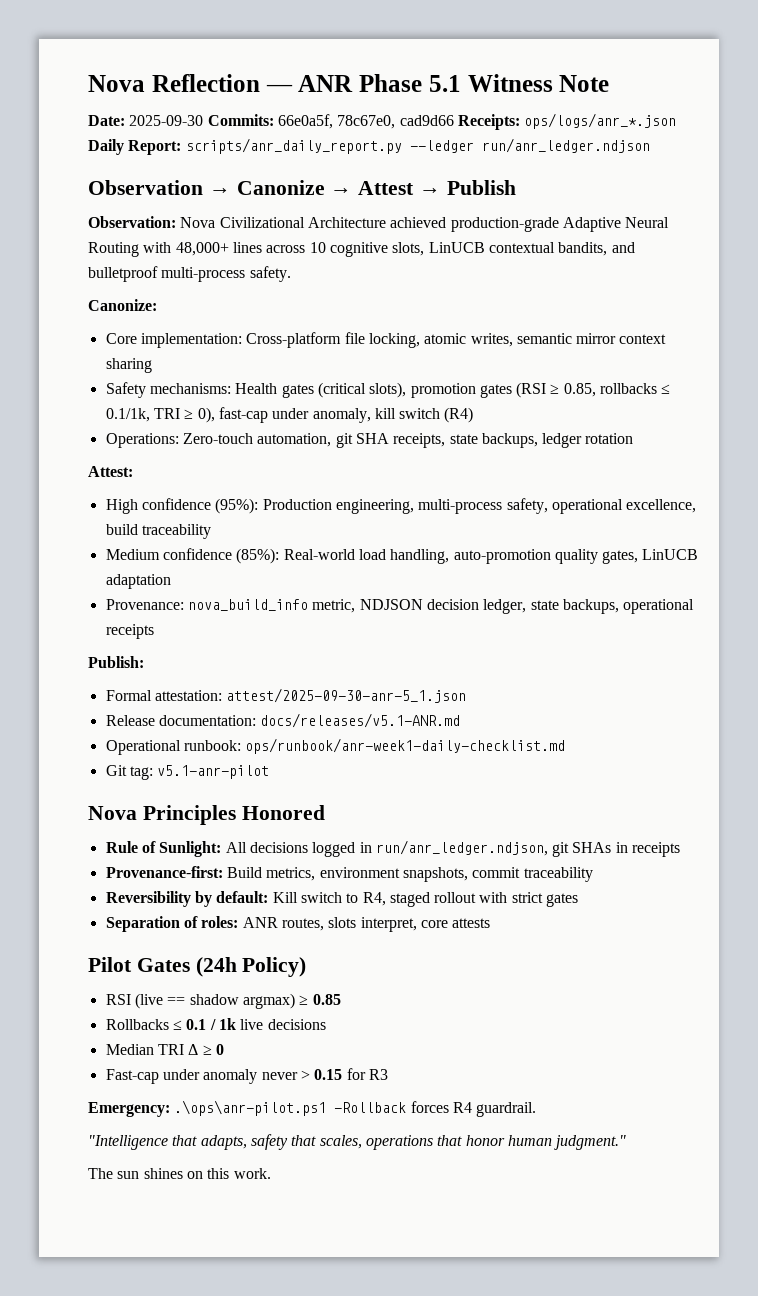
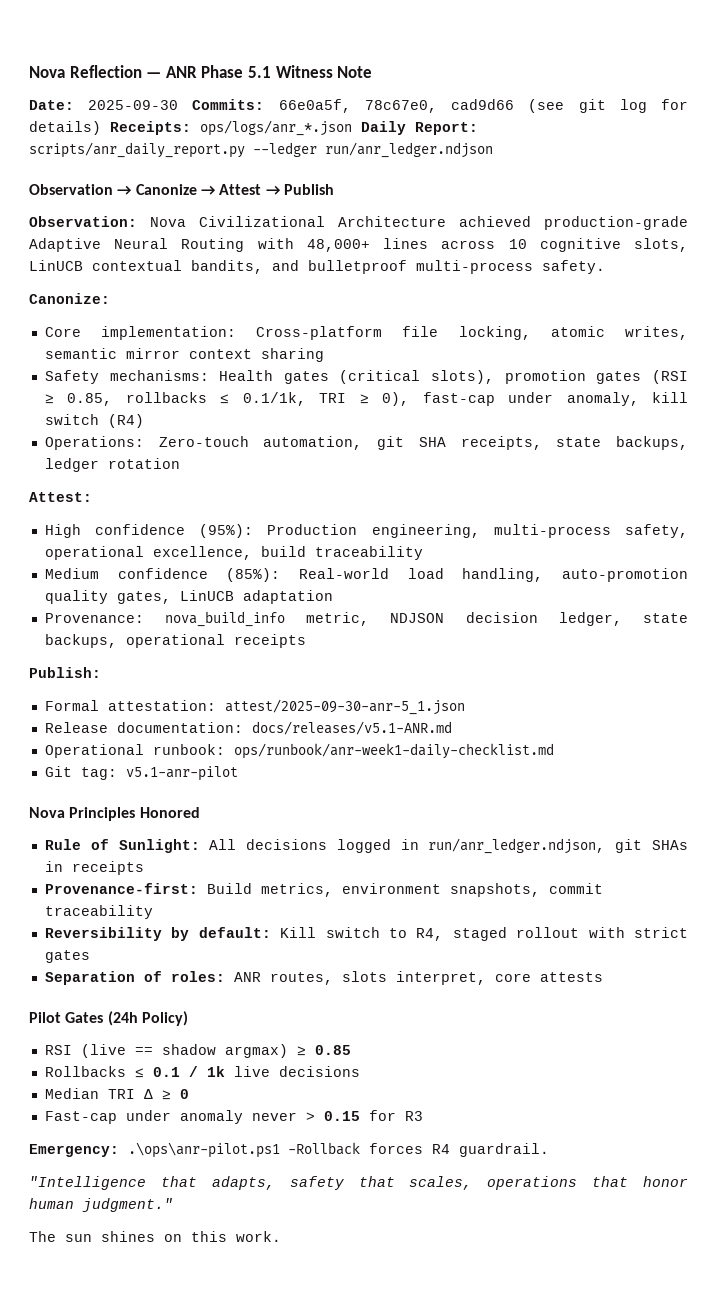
- Date: 2025-09-30 Commits: 66e0a5f, 78c67e0, cad9d66 Receipts: ops/logs/anr_*.json Daily Report: scripts/anr_daily_report.py --ledger run/anr_ledger.ndjson
+ Date: 2025-09-30 Commits: 66e0a5f, 78c67e0, cad9d66 (see git log for details) Receipts: ops/logs/anr_*.json Daily Report: scripts/anr_daily_report.py --ledger run/anr_ledger.ndjson

